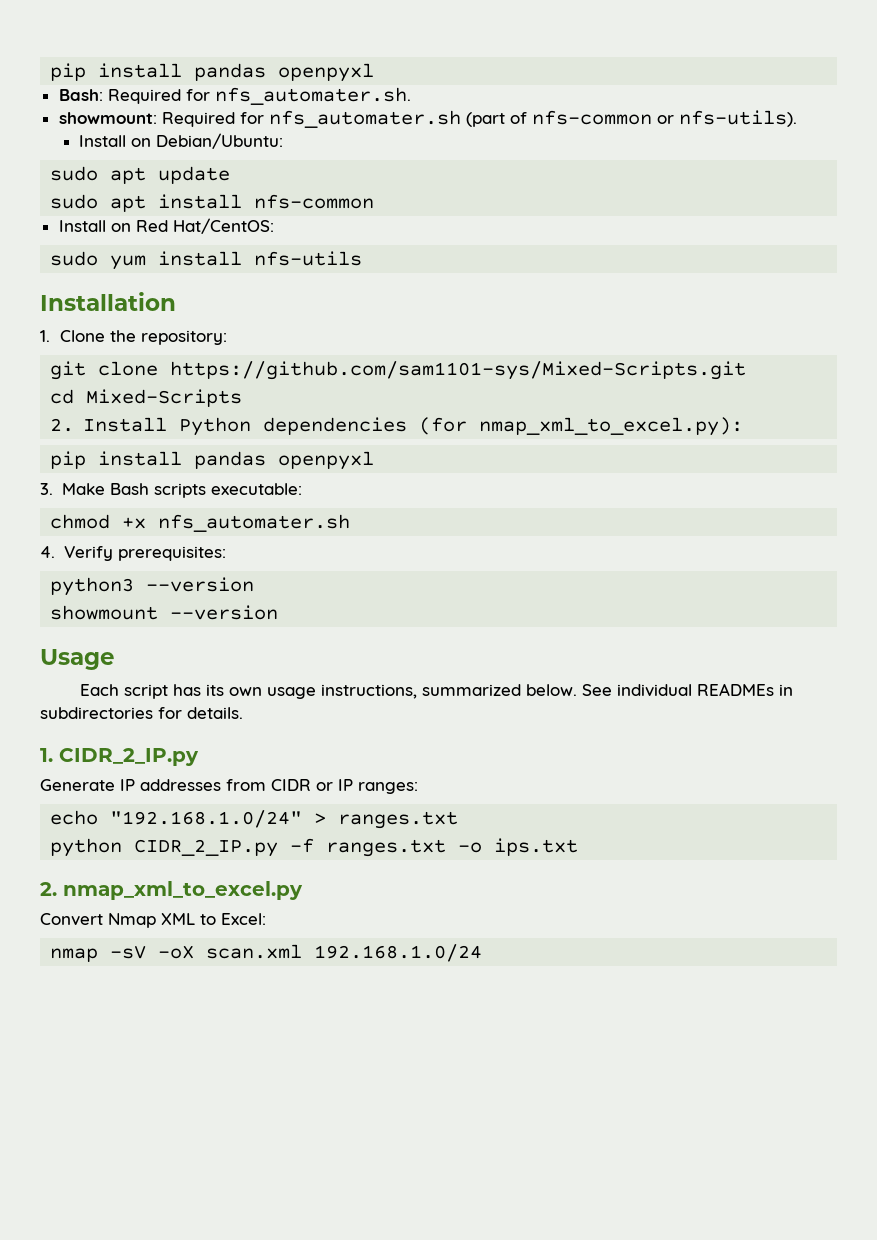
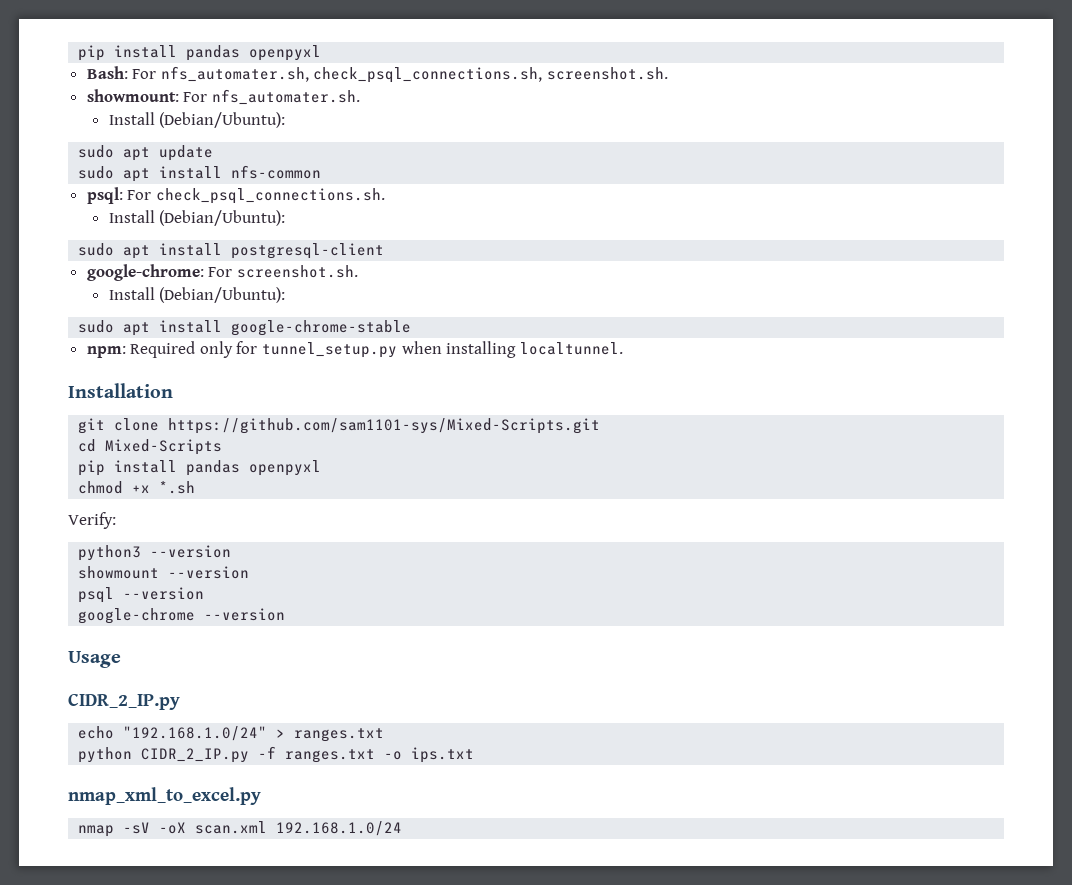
- Bash: Required for nfs_automater.sh.
- showmount: Required for nfs_automater.sh (part of nfs-common or nfs-utils).
- Install on Debian/Ubuntu:
+ Bash: For nfs_automater.sh, check_psql_connections.sh, screenshot.sh.
+ showmount: For nfs_automater.sh.
+ Install (Debian/Ubuntu):
- Install on Red Hat/CentOS:
- sudo yum install nfs-utils
+ psql: For check_psql_connections.sh.
+ Install (Debian/Ubuntu):
+ sudo apt install postgresql-client
+ google-chrome: For screenshot.sh.
+ Install (Debian/Ubuntu):
+ sudo apt install google-chrome-stable
+ npm: Required only for tunnel_setup.py when installing localtunnel.
  Installation
- 1. Clone the repository:
  cd Mixed-Scripts
- 2. Install Python dependencies (for nmap_xml_to_excel.py):
  pip install pandas openpyxl
- 3. Make Bash scripts executable:
- chmod +x nfs_automater.sh
- 4. Verify prerequisites:
+ chmod +x *.sh
+ Verify:
  python3 --version
  showmount --version
+ psql --version
+ google-chrome --version
  Usage
- Each script has its own usage instructions, summarized below. See individual READMEs in subdirectories for details.
- 1. CIDR_2_IP.py
- Generate IP addresses from CIDR or IP ranges:
+ CIDR_2_IP.py
- 2. nmap_xml_to_excel.py
+ nmap_xml_to_excel.py
- Convert Nmap XML to Excel:

